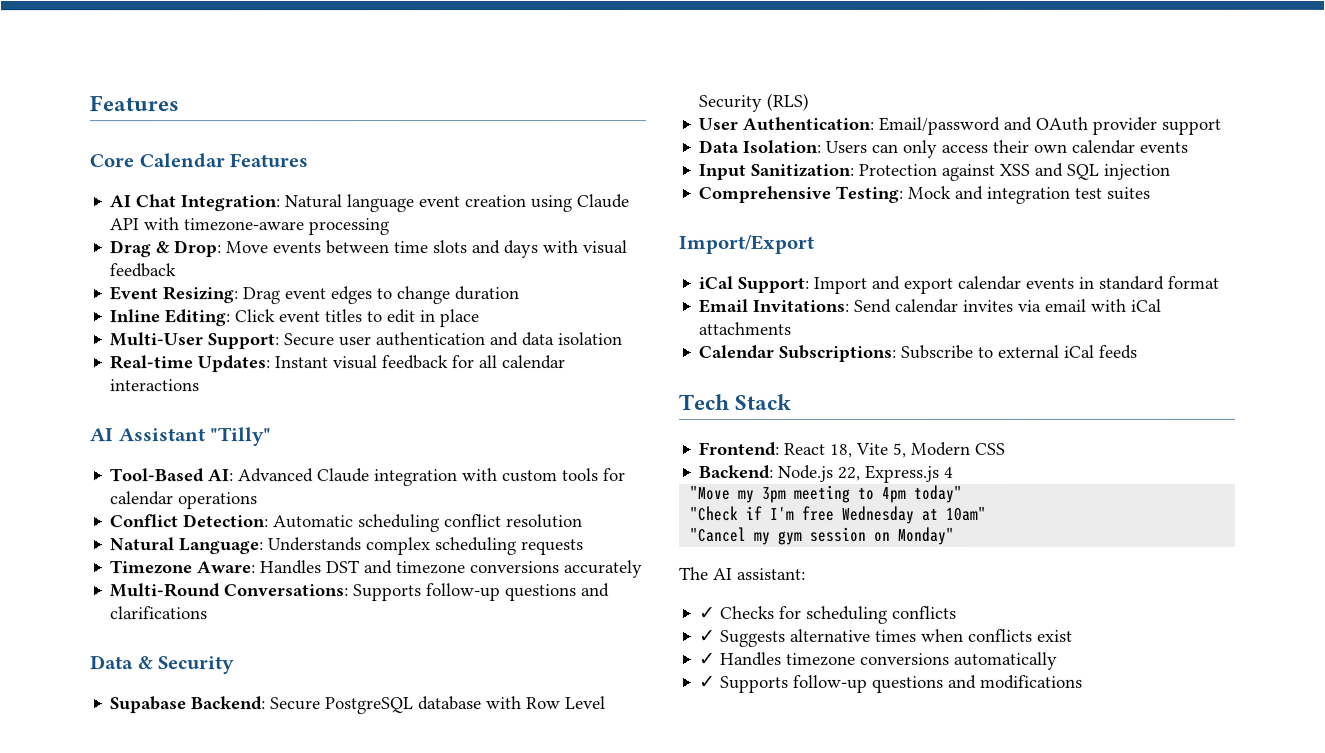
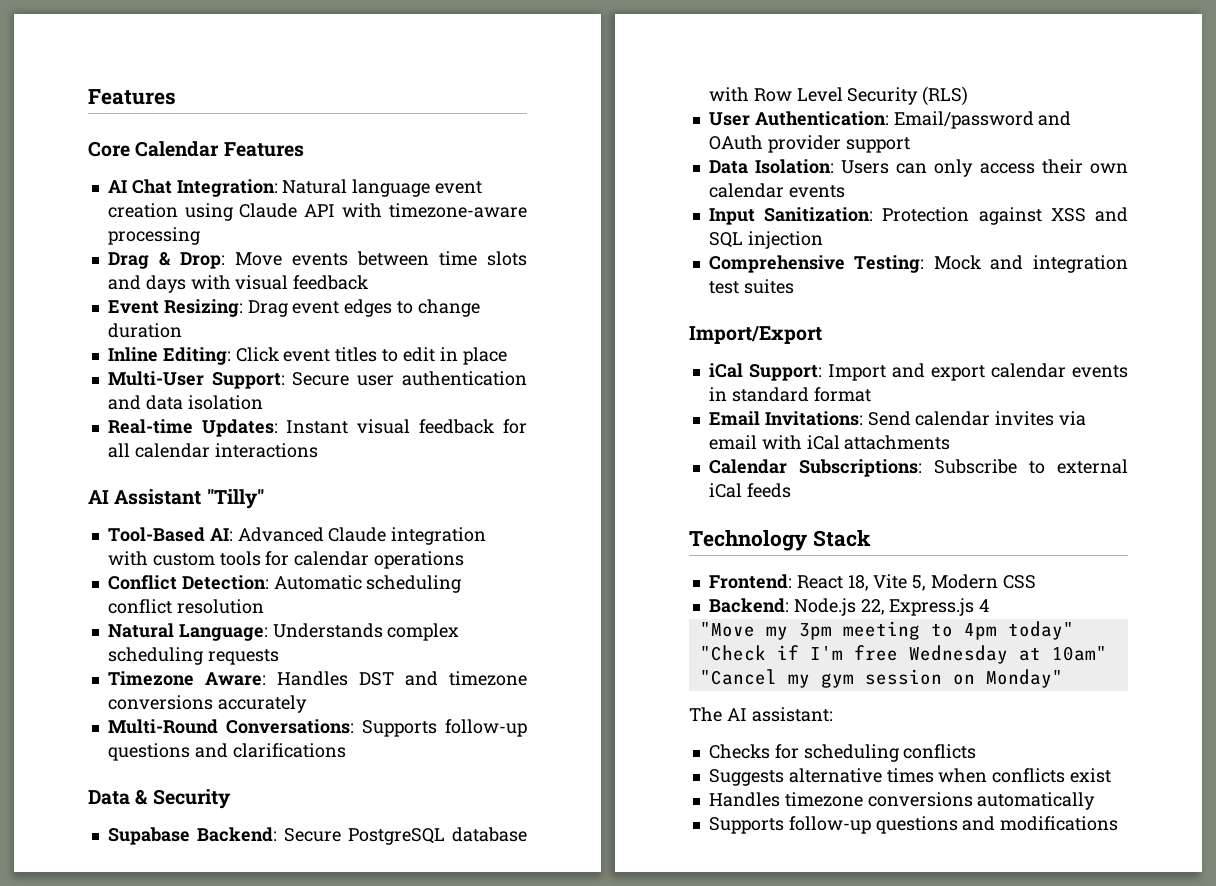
- Tech Stack
+ Technology Stack
- ✓ Checks for scheduling conflicts
+ Checks for scheduling conflicts
- ✓ Suggests alternative times when conflicts exist
+ Suggests alternative times when conflicts exist
- ✓ Handles timezone conversions automatically
+ Handles timezone conversions automatically
- ✓ Supports follow-up questions and modifications
+ Supports follow-up questions and modifications

